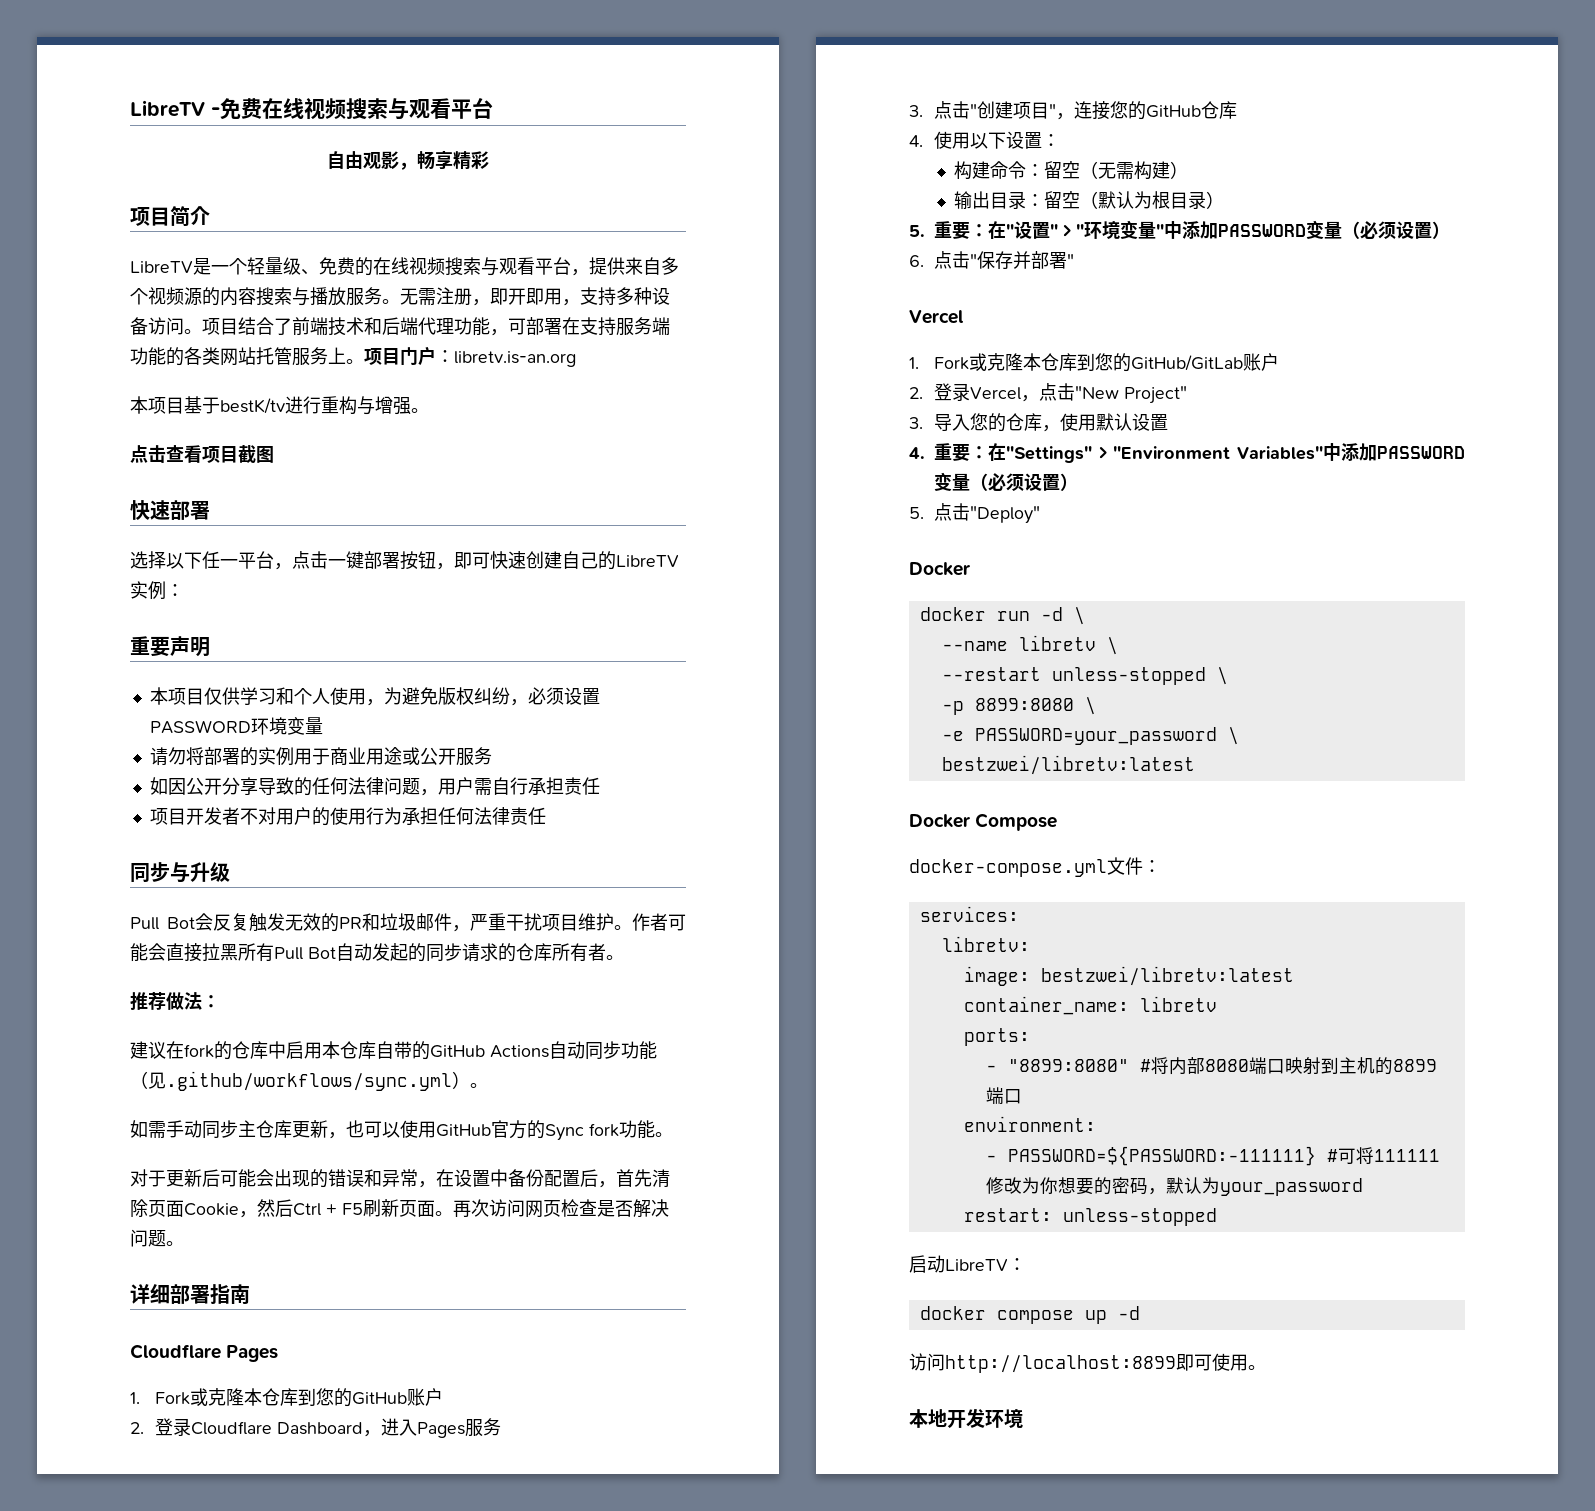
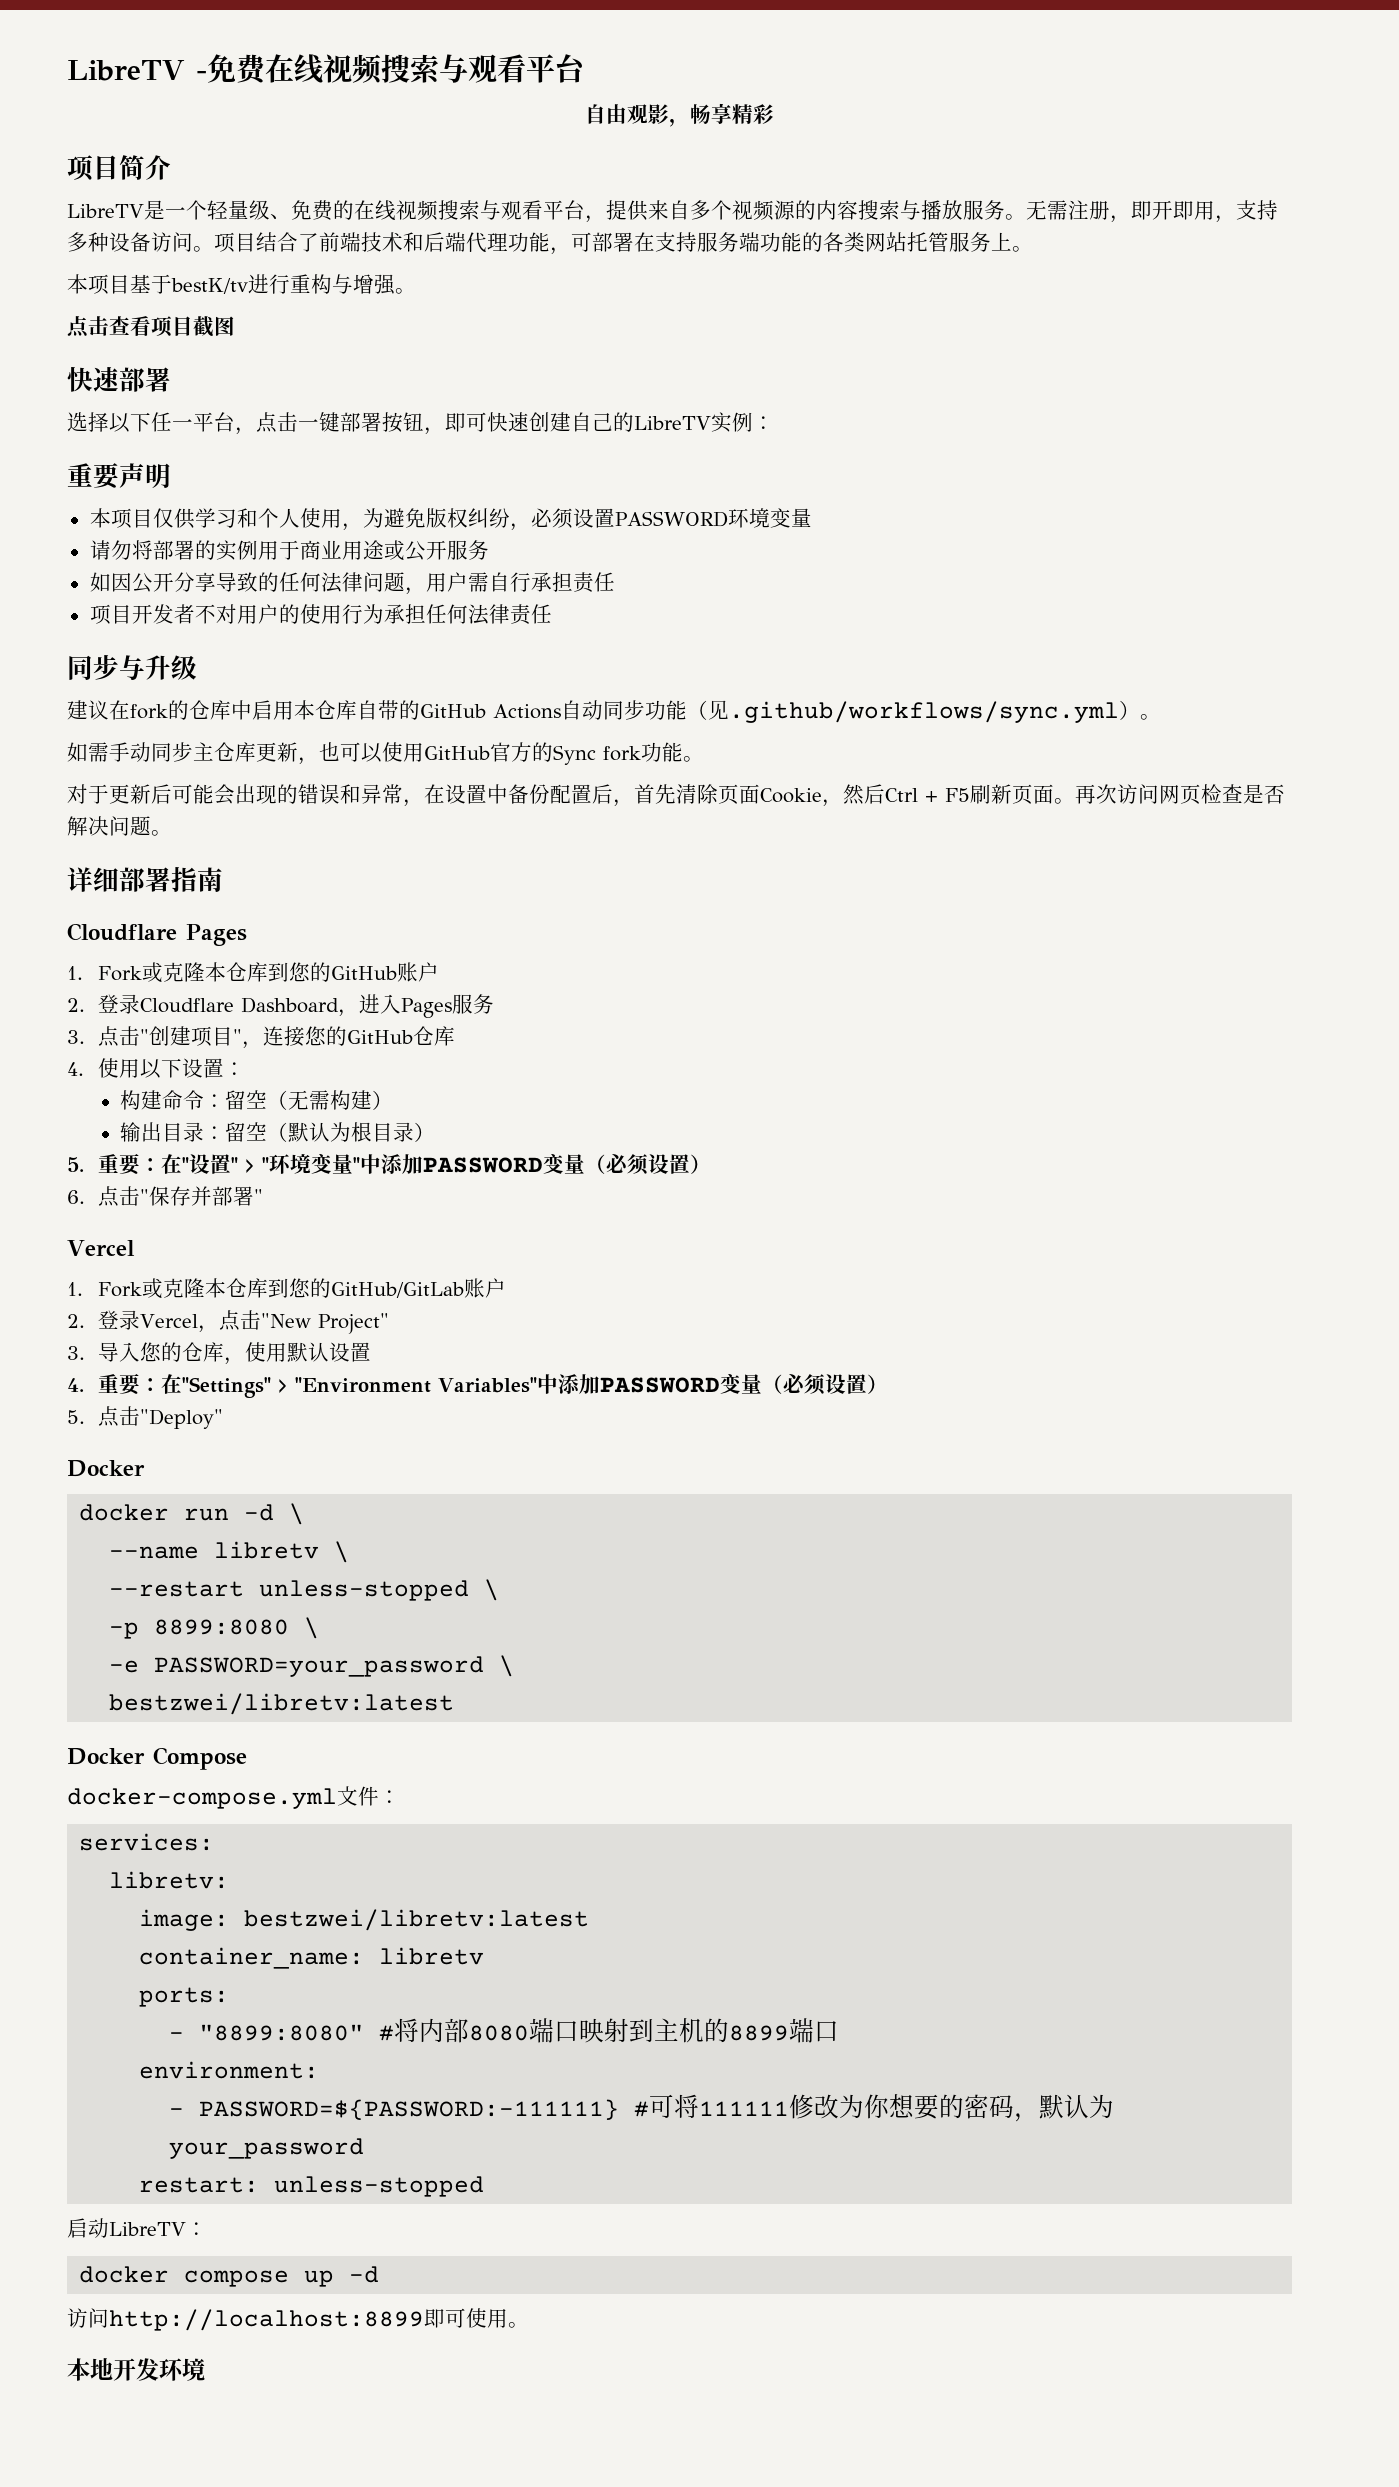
- 项目门户：libretv.is-an.org
- Pull Bot会反复触发无效的PR和垃圾邮件，严重干扰项目维护。作者可能会直接拉黑所有Pull Bot自动发起的同步请求的仓库所有者。
- 推荐做法：

